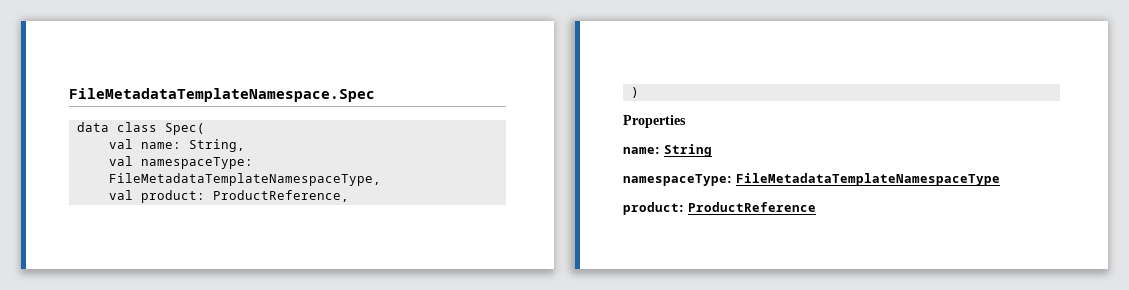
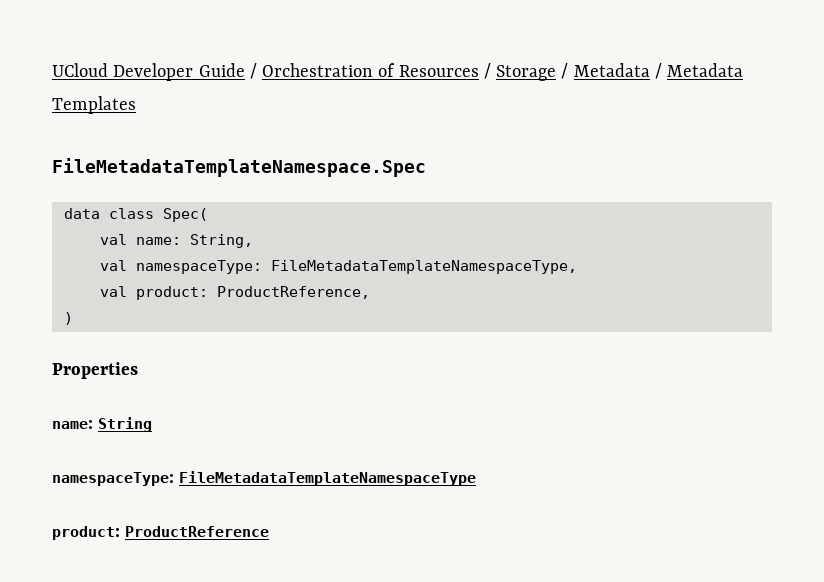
+ UCloud Developer Guide / Orchestration of Resources / Storage / Metadata / Metadata Templates

